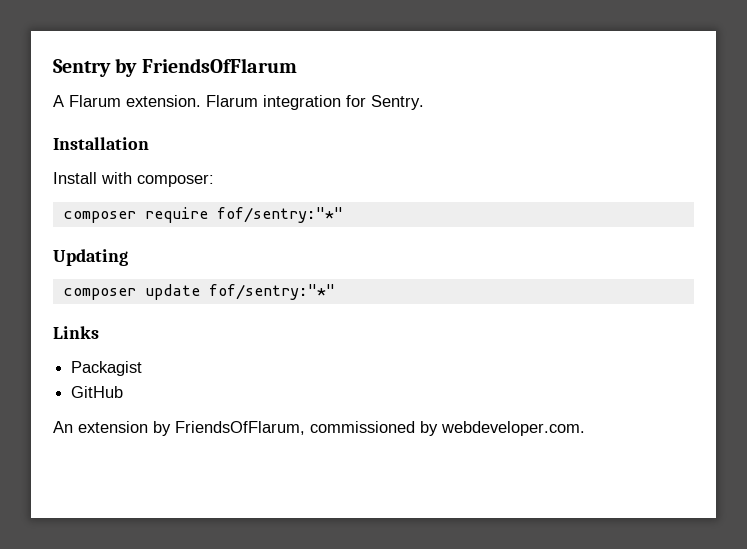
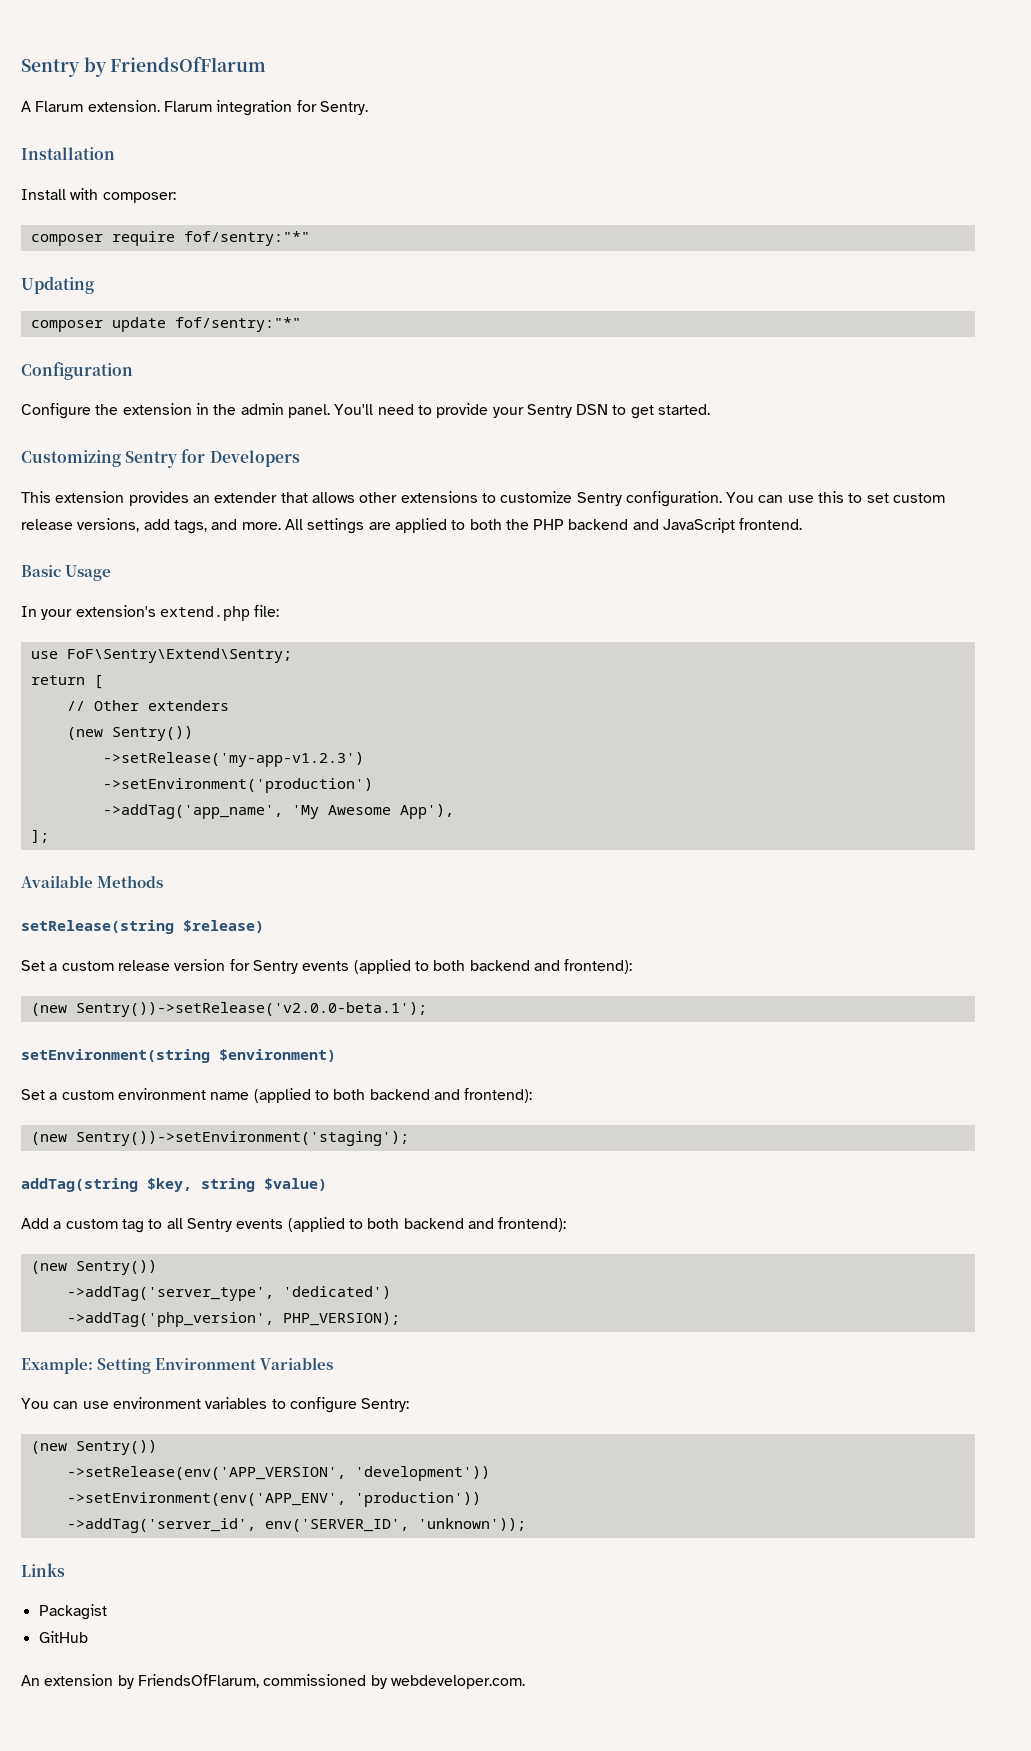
+ Configuration
+ Configure the extension in the admin panel. You'll need to provide your Sentry DSN to get started.
+ Customizing Sentry for Developers
+ This extension provides an extender that allows other extensions to customize Sentry configuration. You can use this to set custom release versions, add tags, and more. All settings are applied to both the PHP backend and JavaScript frontend.
+ Basic Usage
+ In your extension's extend.php file:
+ use FoF\Sentry\Extend\Sentry;
+ return [
+ // Other extenders
+ (new Sentry())
+ ->setRelease('my-app-v1.2.3')
+ ->setEnvironment('production')
+ ->addTag('app_name', 'My Awesome App'),
+ ];
+ Available Methods
+ setRelease(string $release)
+ Set a custom release version for Sentry events (applied to both backend and frontend):
+ (new Sentry())->setRelease('v2.0.0-beta.1');
+ setEnvironment(string $environment)
+ Set a custom environment name (applied to both backend and frontend):
+ (new Sentry())->setEnvironment('staging');
+ addTag(string $key, string $value)
+ Add a custom tag to all Sentry events (applied to both backend and frontend):
+ (new Sentry())
+ ->addTag('server_type', 'dedicated')
+ ->addTag('php_version', PHP_VERSION);
+ Example: Setting Environment Variables
+ You can use environment variables to configure Sentry:
+ (new Sentry())
+ ->setRelease(env('APP_VERSION', 'development'))
+ ->setEnvironment(env('APP_ENV', 'production'))
+ ->addTag('server_id', env('SERVER_ID', 'unknown'));

